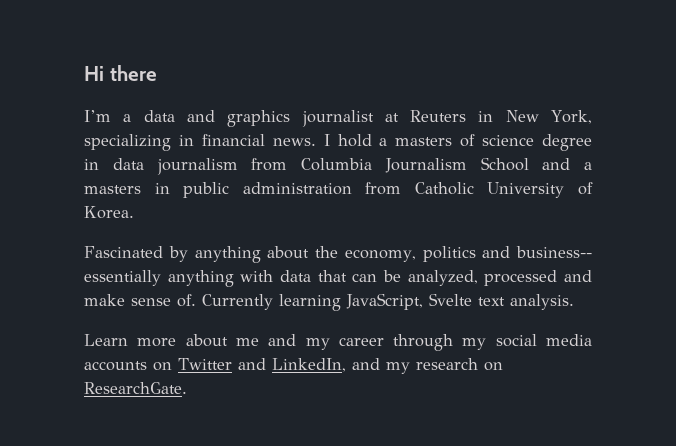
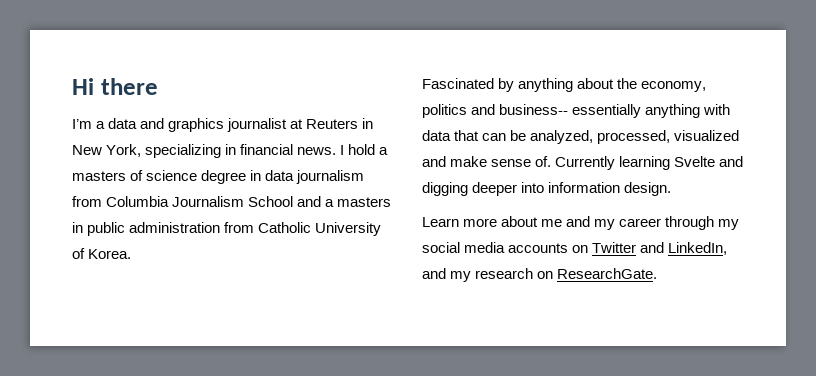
- Fascinated by anything about the economy, politics and business-- essentially anything with data that can be analyzed, processed and make sense of.
+ Fascinated by anything about the economy, politics and business-- essentially anything with data that can be analyzed, processed, visualized and make sense of.
- Currently learning JavaScript, Svelte text analysis.
+ Currently learning Svelte and digging deeper into information design.

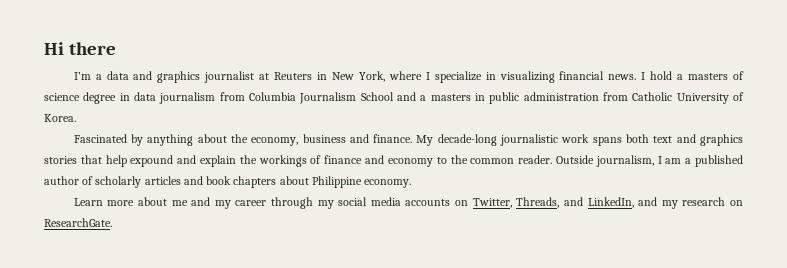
- I’m a data and graphics journalist at Reuters in New York, specializing in financial news.
+ I’m a data and graphics journalist at Reuters in New York, where I specialize in visualizing financial news.
- Fascinated by anything about the economy, politics and business-- essentially anything with data that can be analyzed, processed, visualized and make sense of. Currently learning Svelte and digging deeper into information design.
+ Fascinated by anything about the economy, business and finance. My decade-long journalistic work spans both text and graphics stories that help expound and explain the workings of finance and economy to the common reader. Outside journalism, I am a published author of scholarly articles and book chapters about Philippine economy.
- Learn more about me and my career through my social media accounts on Twitter and LinkedIn, and my research on ResearchGate.
+ Learn more about me and my career through my social media accounts on Twitter, Threads, and LinkedIn, and my research on ResearchGate.

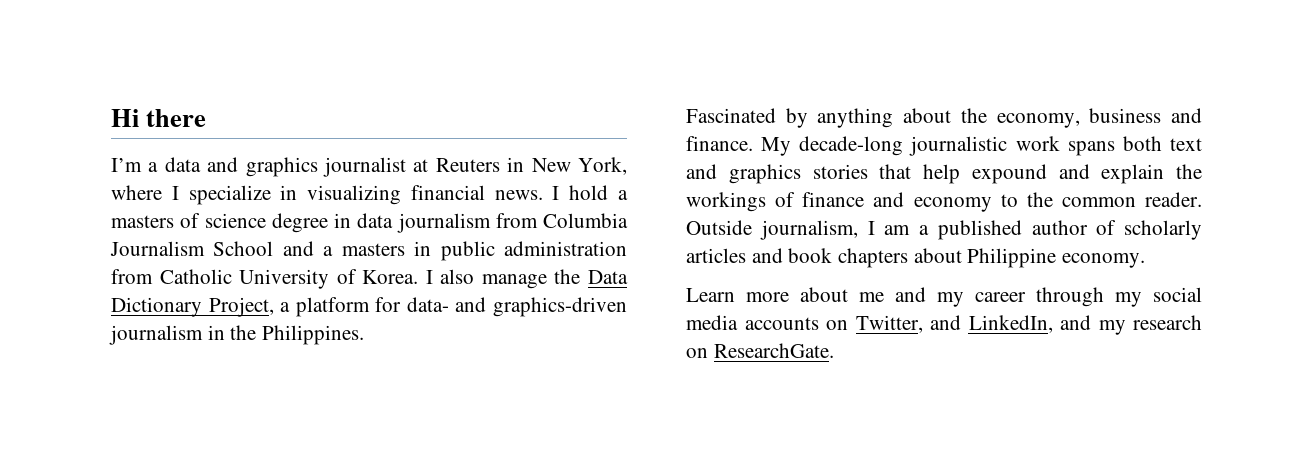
+ I also manage the Data Dictionary Project, a platform for data- and graphics-driven journalism in the Philippines.
- Learn more about me and my career through my social media accounts on Twitter, Threads, and LinkedIn, and my research on ResearchGate.
+ Learn more about me and my career through my social media accounts on Twitter, and LinkedIn, and my research on ResearchGate.

